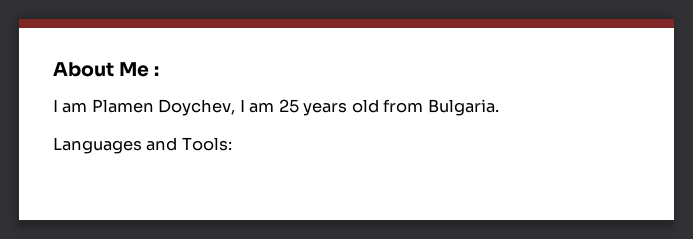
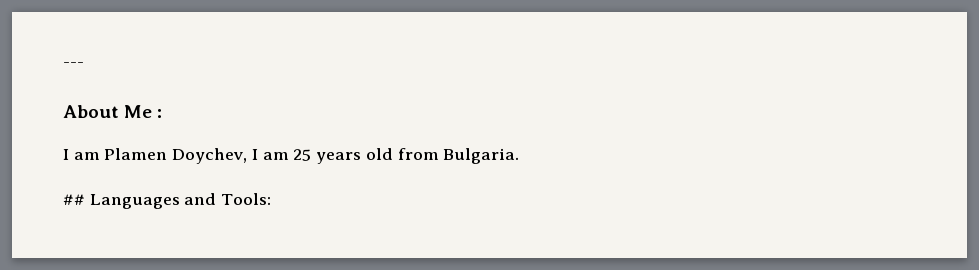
+ ---
- Languages and Tools:
+ ## Languages and Tools:

